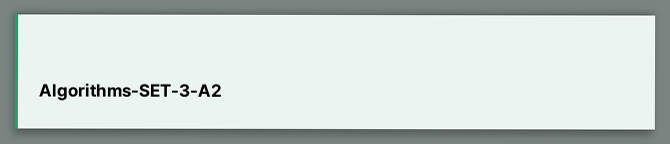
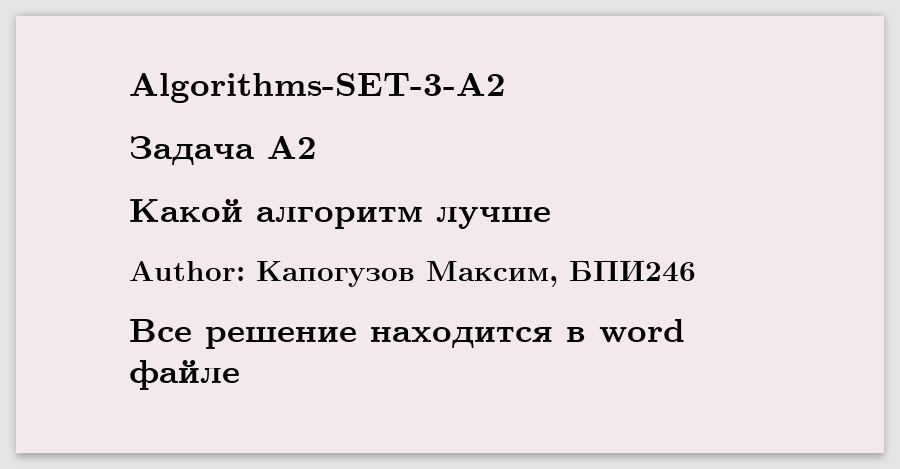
+ Задача A2
+ Какой алгоритм лучше
+ Author: Капогузов Максим, БПИ246
+ Все решение находится в word файле

